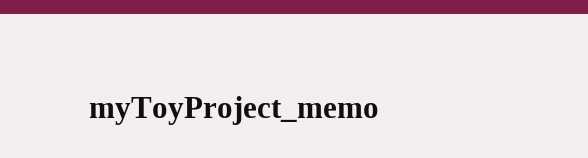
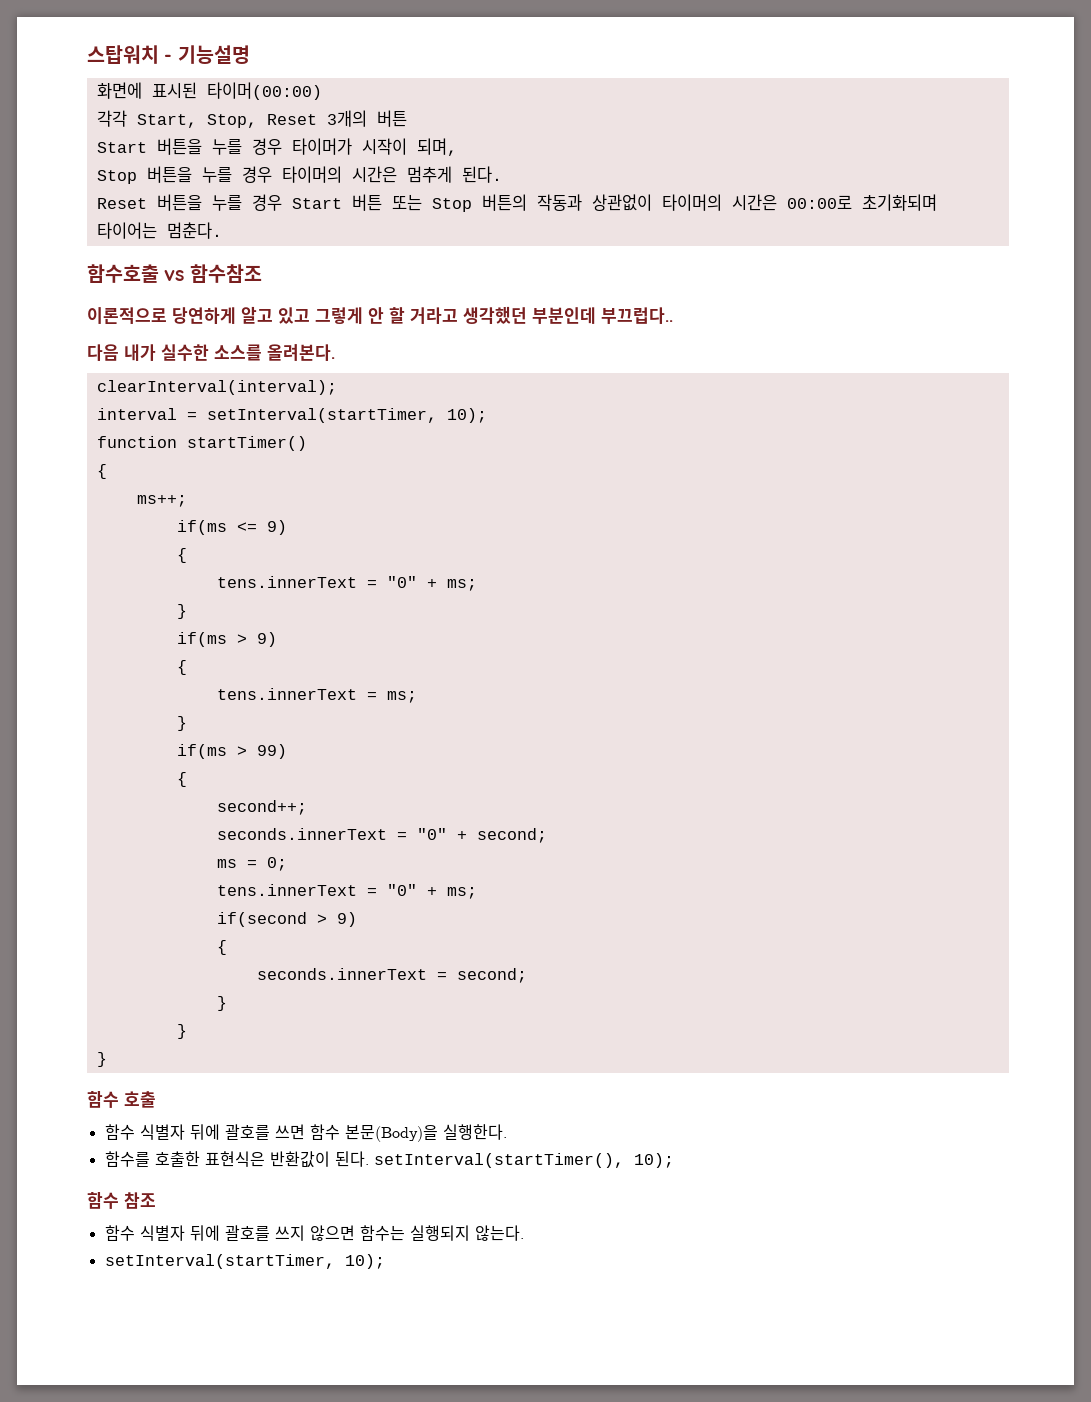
- myToyProject_memo
+ 스탑워치 - 기능설명
+ 화면에 표시된 타이머(00:00)
+ 각각 Start, Stop, Reset 3개의 버튼
+ Start 버튼을 누를 경우 타이머가 시작이 되며,
+ Stop 버튼을 누를 경우 타이머의 시간은 멈추게 된다.
+ Reset 버튼을 누를 경우 Start 버튼 또는 Stop 버튼의 작동과 상관없이 타이머의 시간은 00:00로 초기화되며 타이어는 멈춘다.
+ 함수호출 vs 함수참조
+ 이론적으로 당연하게 알고 있고 그렇게 안 할 거라고 생각했던 부분인데 부끄럽다..
+ 다음 내가 실수한 소스를 올려본다.
+ clearInterval(interval);
+ interval = setInterval(startTimer, 10);
+ function startTimer()
+ {
+ ms++;
+ if(ms <= 9)
+ {
+ tens.innerText = "0" + ms;
+ }
+ if(ms > 9)
+ {
+ tens.innerText = ms;
+ }
+ if(ms > 99)
+ {
+ second++;
+ seconds.innerText = "0" + second;
+ ms = 0;
+ tens.innerText = "0" + ms;
+ if(second > 9)
+ {
+ seconds.innerText = second;
+ }
+ }
+ }
+ 함수 호출
+ 함수 식별자 뒤에 괄호를 쓰면 함수 본문(Body)을 실행한다.
+ 함수를 호출한 표현식은 반환값이 된다. setInterval(startTimer(), 10);
+ 함수 참조
+ 함수 식별자 뒤에 괄호를 쓰지 않으면 함수는 실행되지 않는다.
+ setInterval(startTimer, 10);

